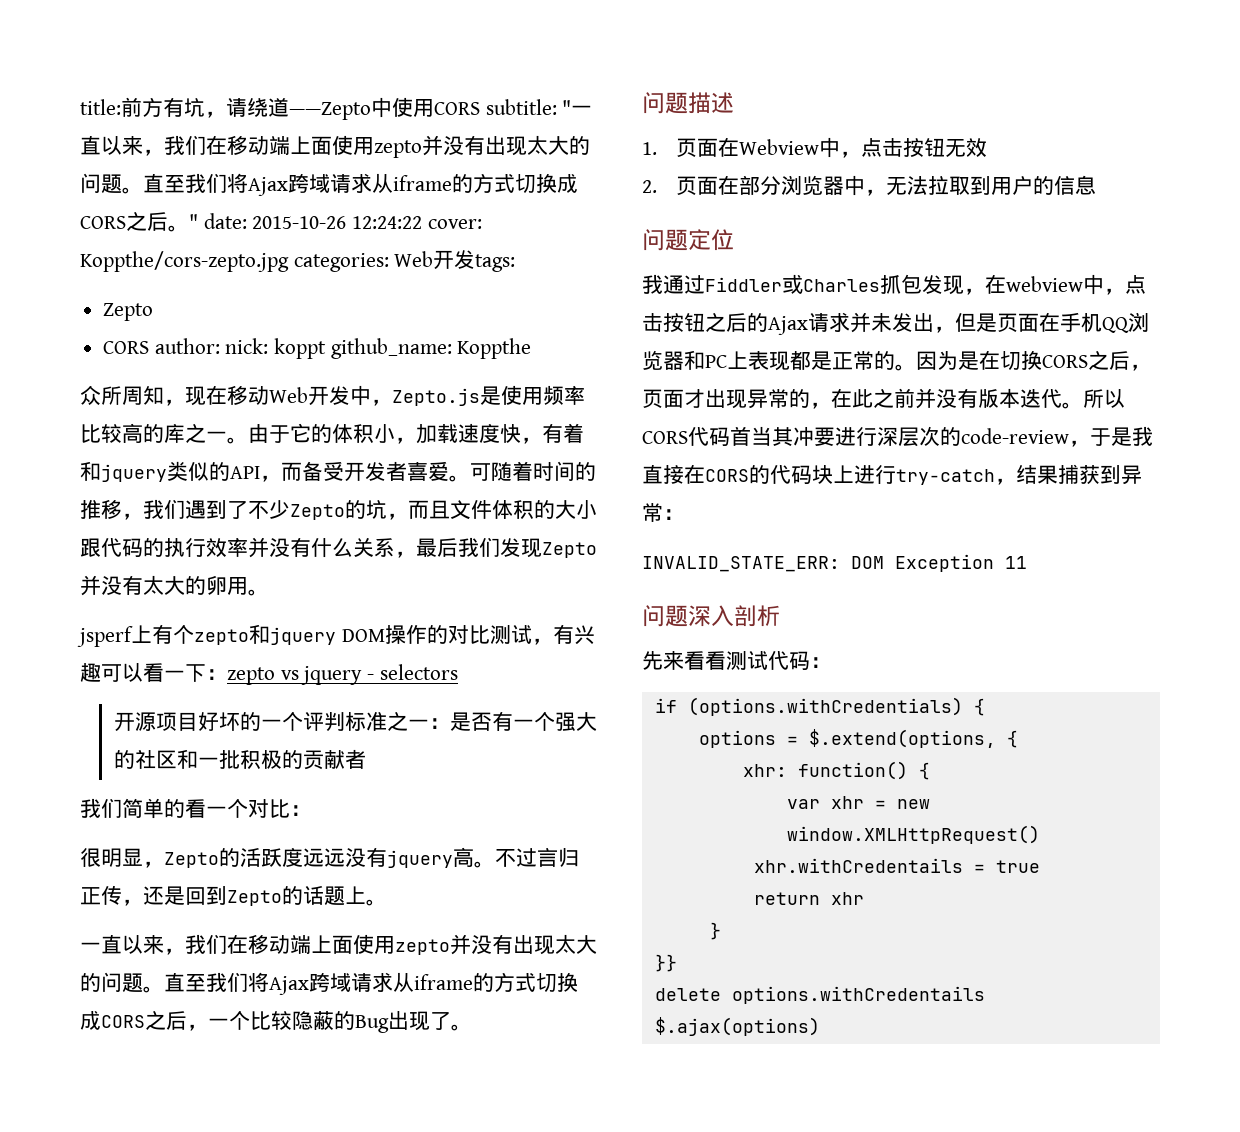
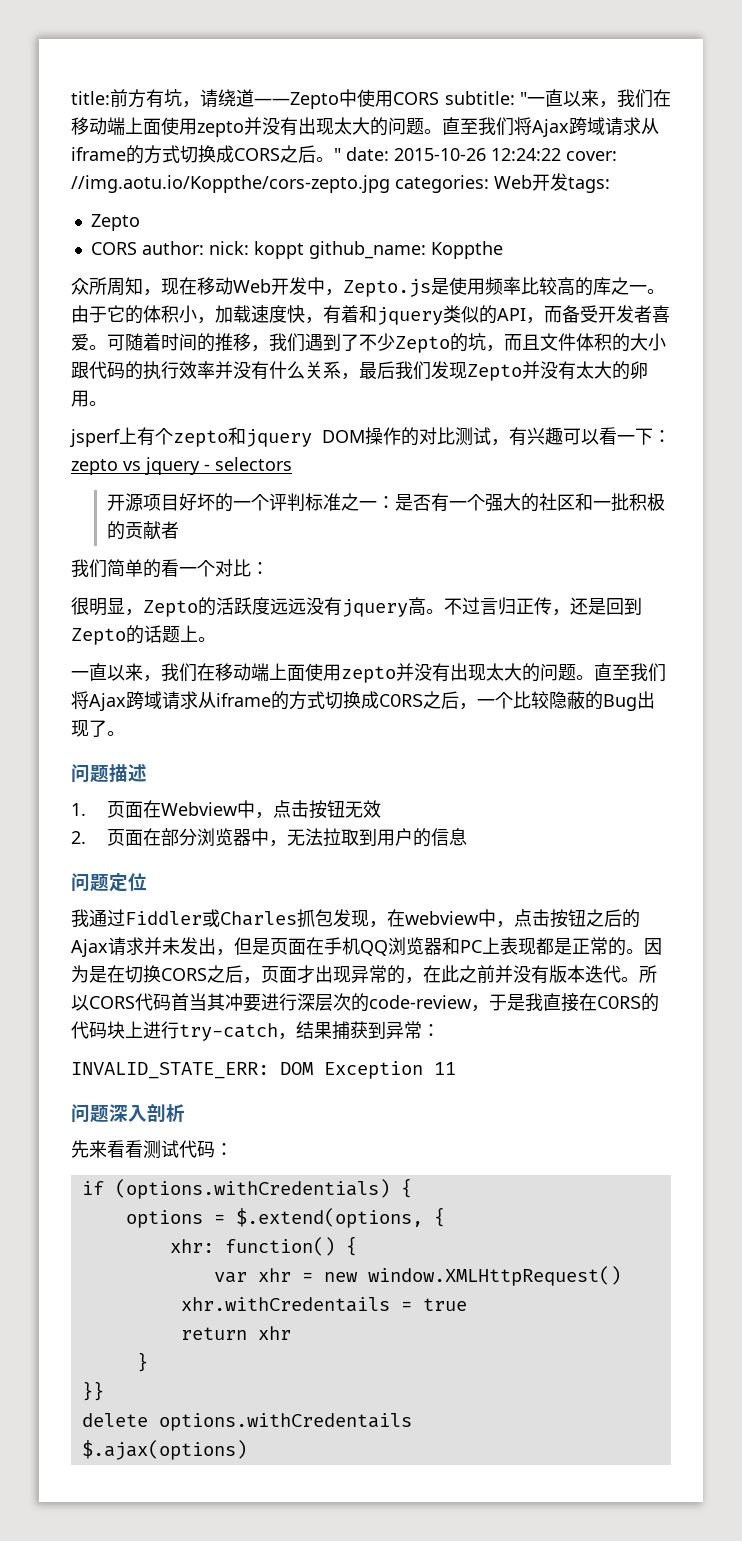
- " date: 2015-10-26 12:24:22 cover: Koppthe/cors-zepto.jpg categories: Web开发tags:
+ " date: 2015-10-26 12:24:22 cover: //img.aotu.io/Koppthe/cors-zepto.jpg categories: Web开发tags:

